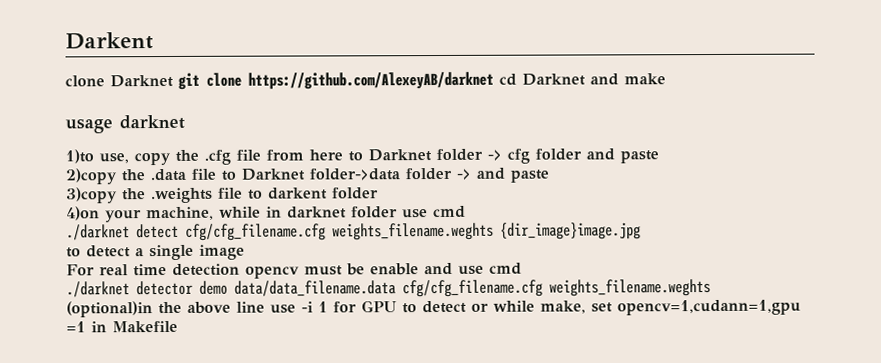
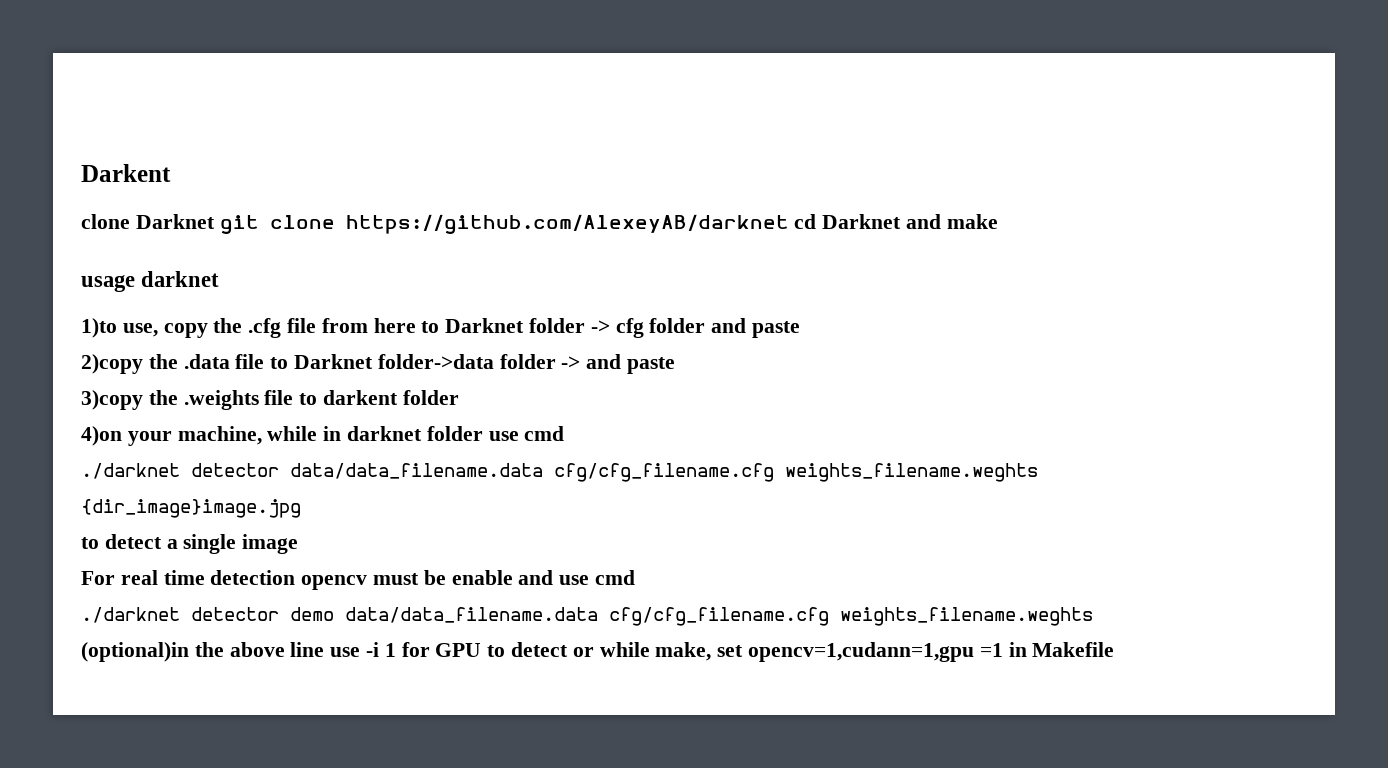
- ./darknet detect cfg/cfg_filename.cfg weights_filename.weghts {dir_image}image.jpg
+ ./darknet detector data/data_filename.data cfg/cfg_filename.cfg weights_filename.weghts {dir_image}image.jpg

